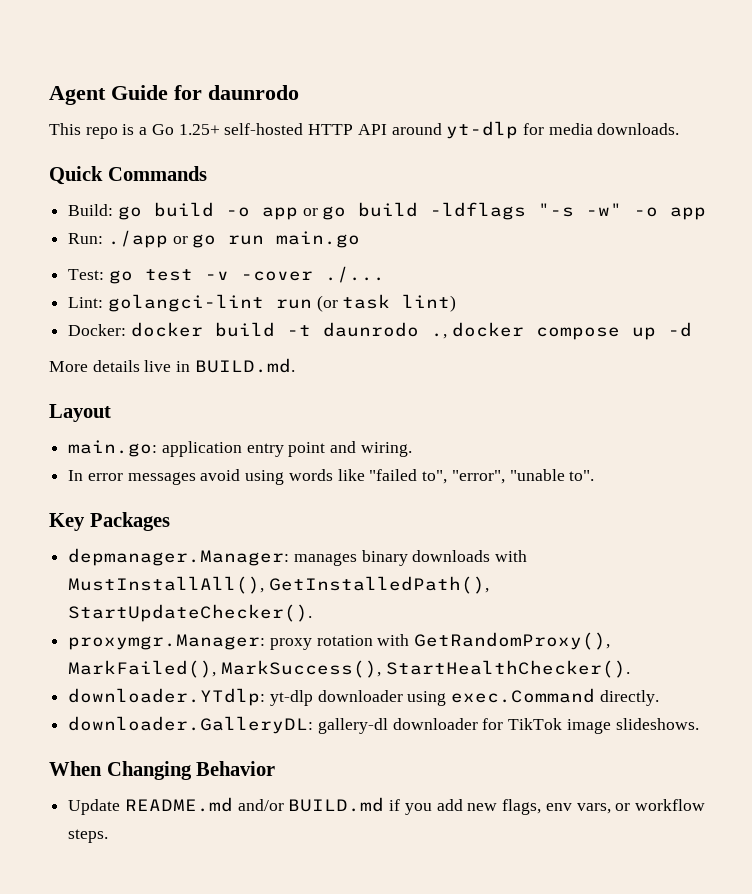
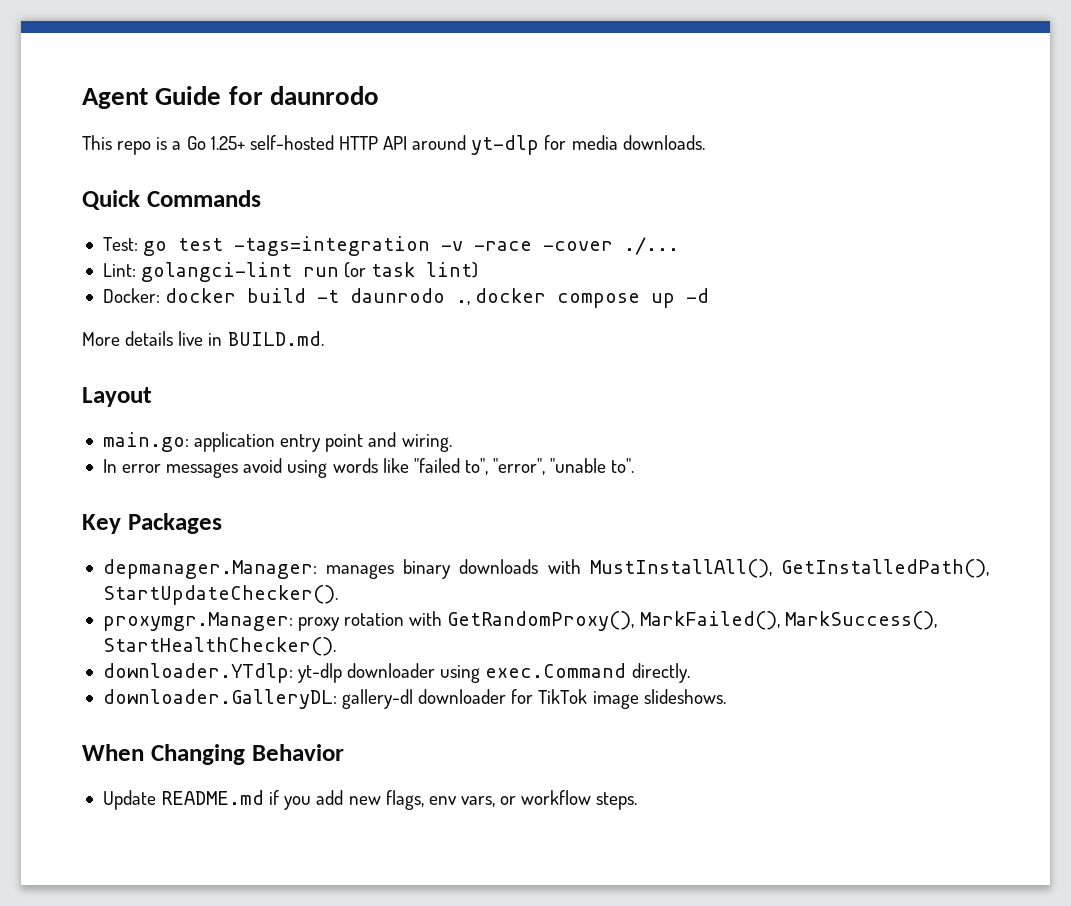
- Build: go build -o app or go build -ldflags "-s -w" -o app
- Run: ./app or go run main.go
- Test: go test -v -cover ./...
+ Test: go test -tags=integration -v -race -cover ./...
- Update README.md and/or BUILD.md if you add new flags, env vars, or workflow steps.
+ Update README.md if you add new flags, env vars, or workflow steps.

